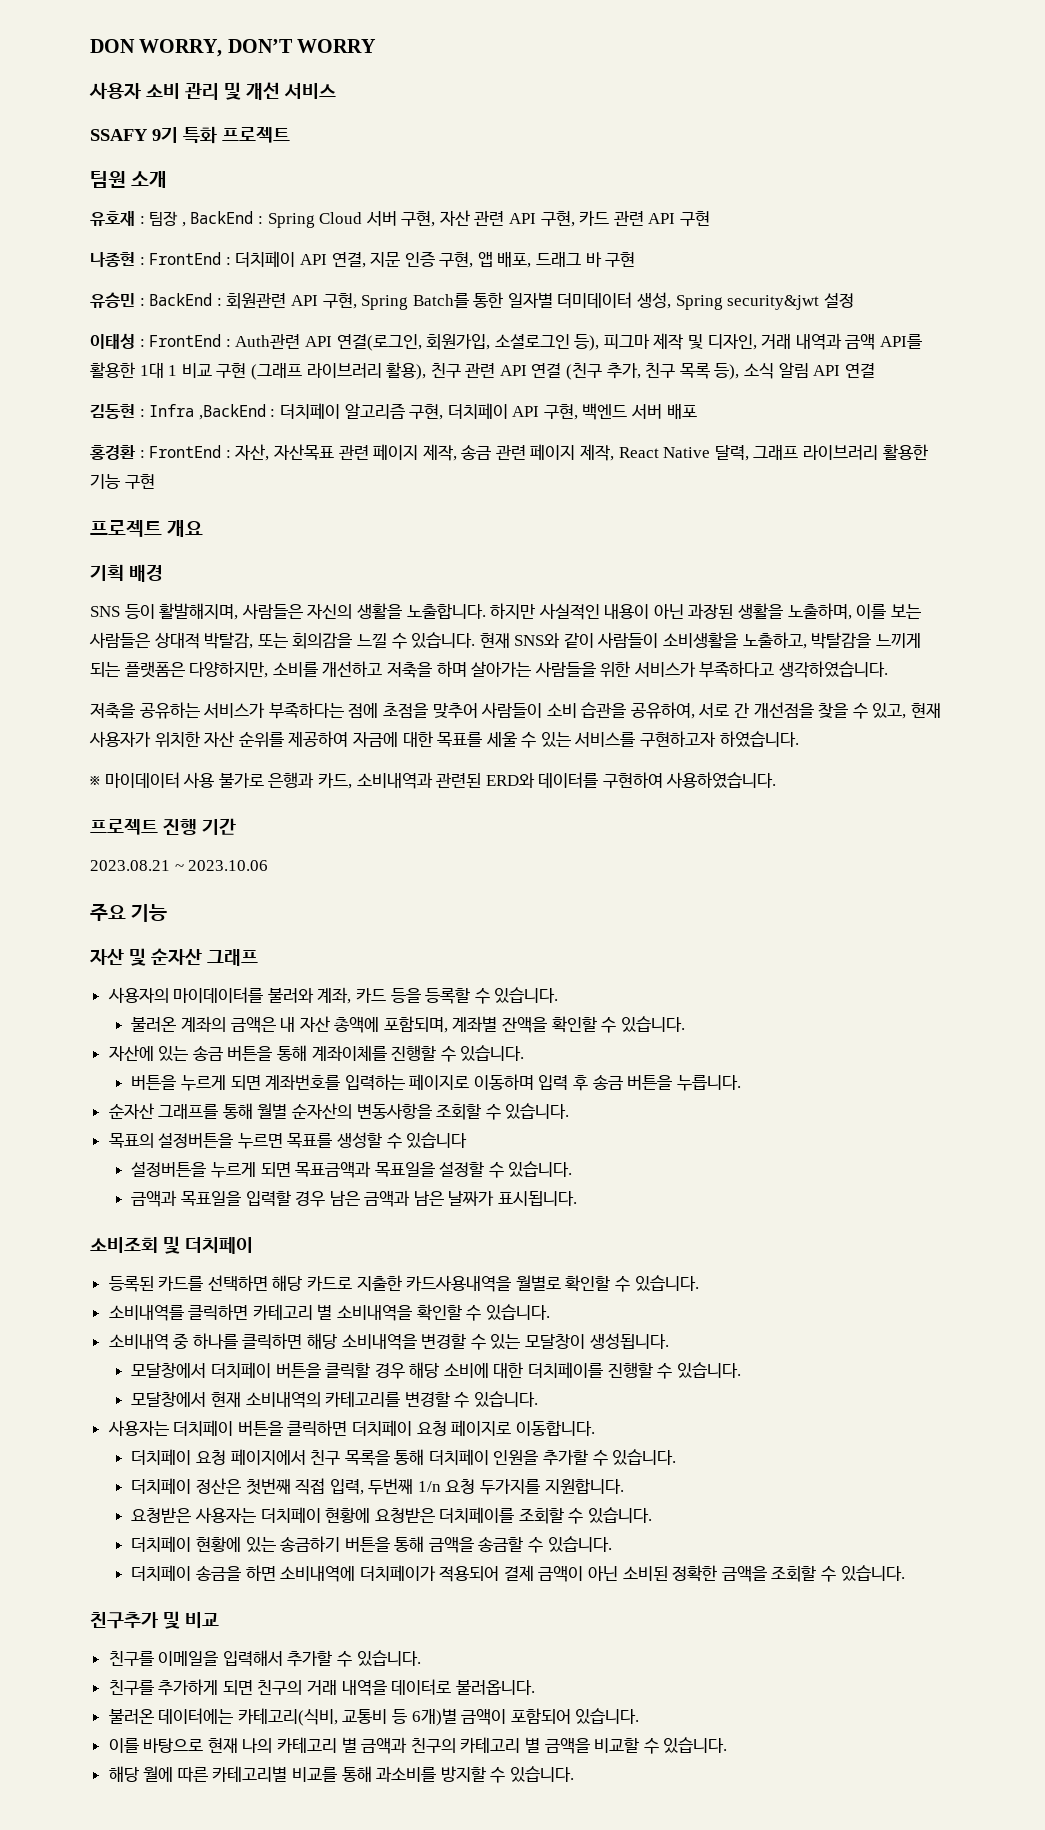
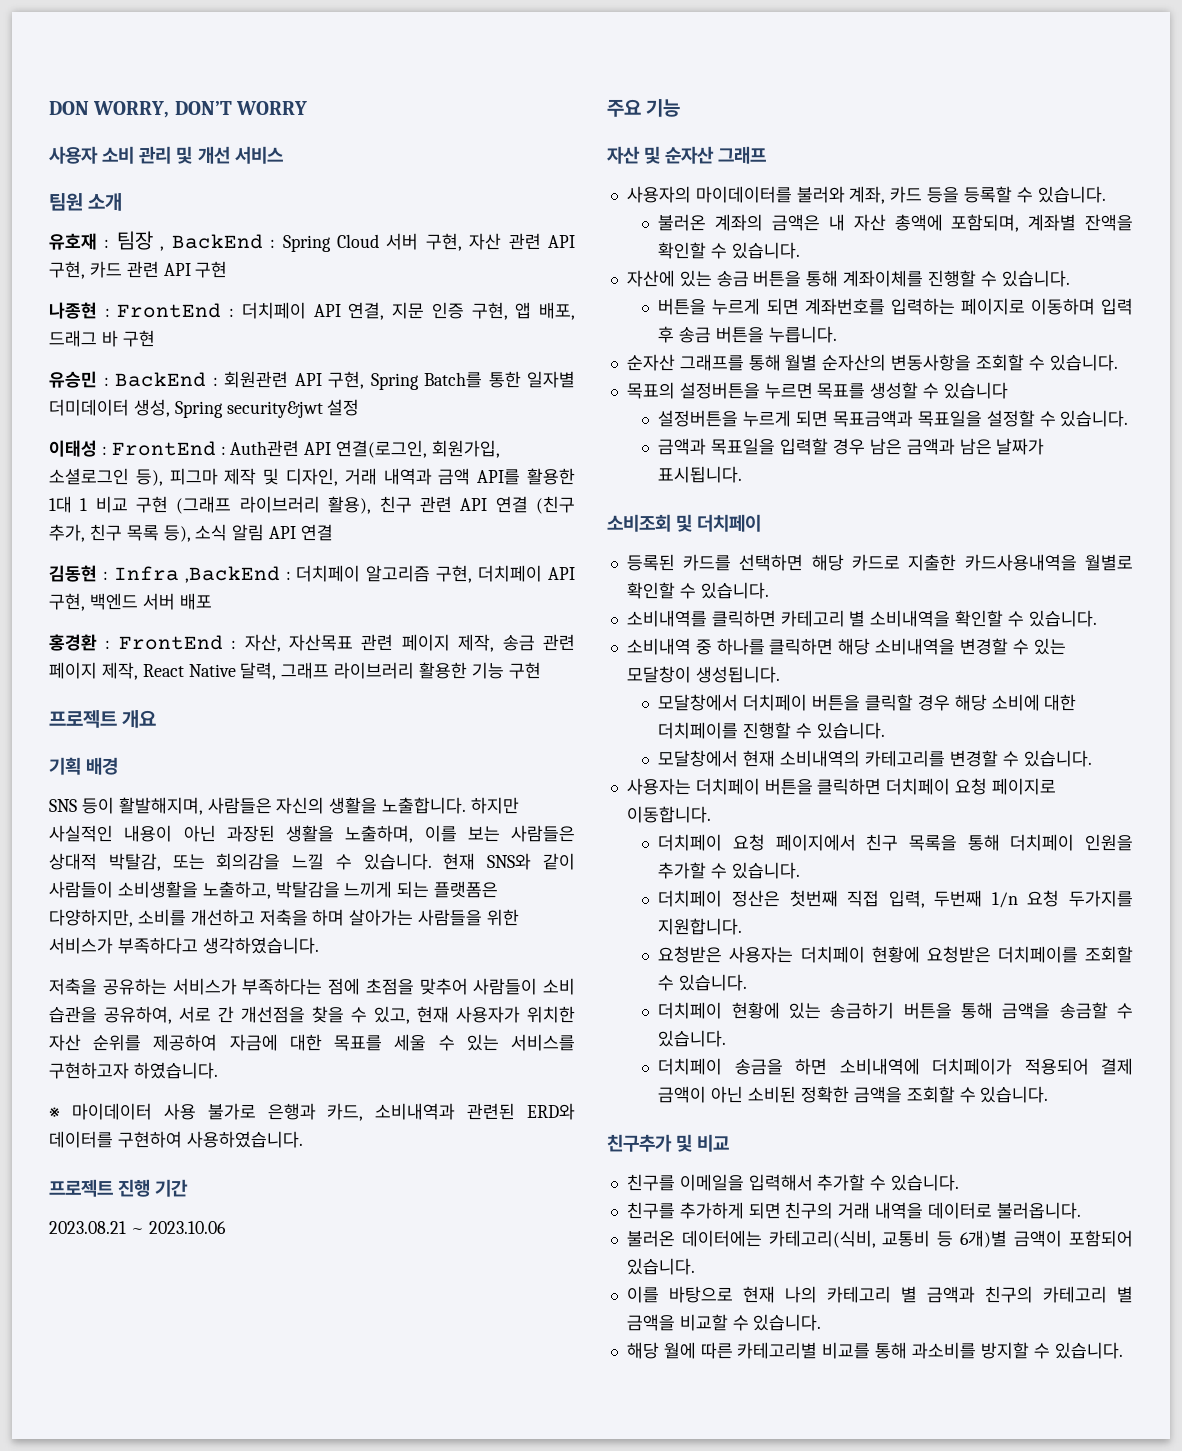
- SSAFY 9기 특화 프로젝트

